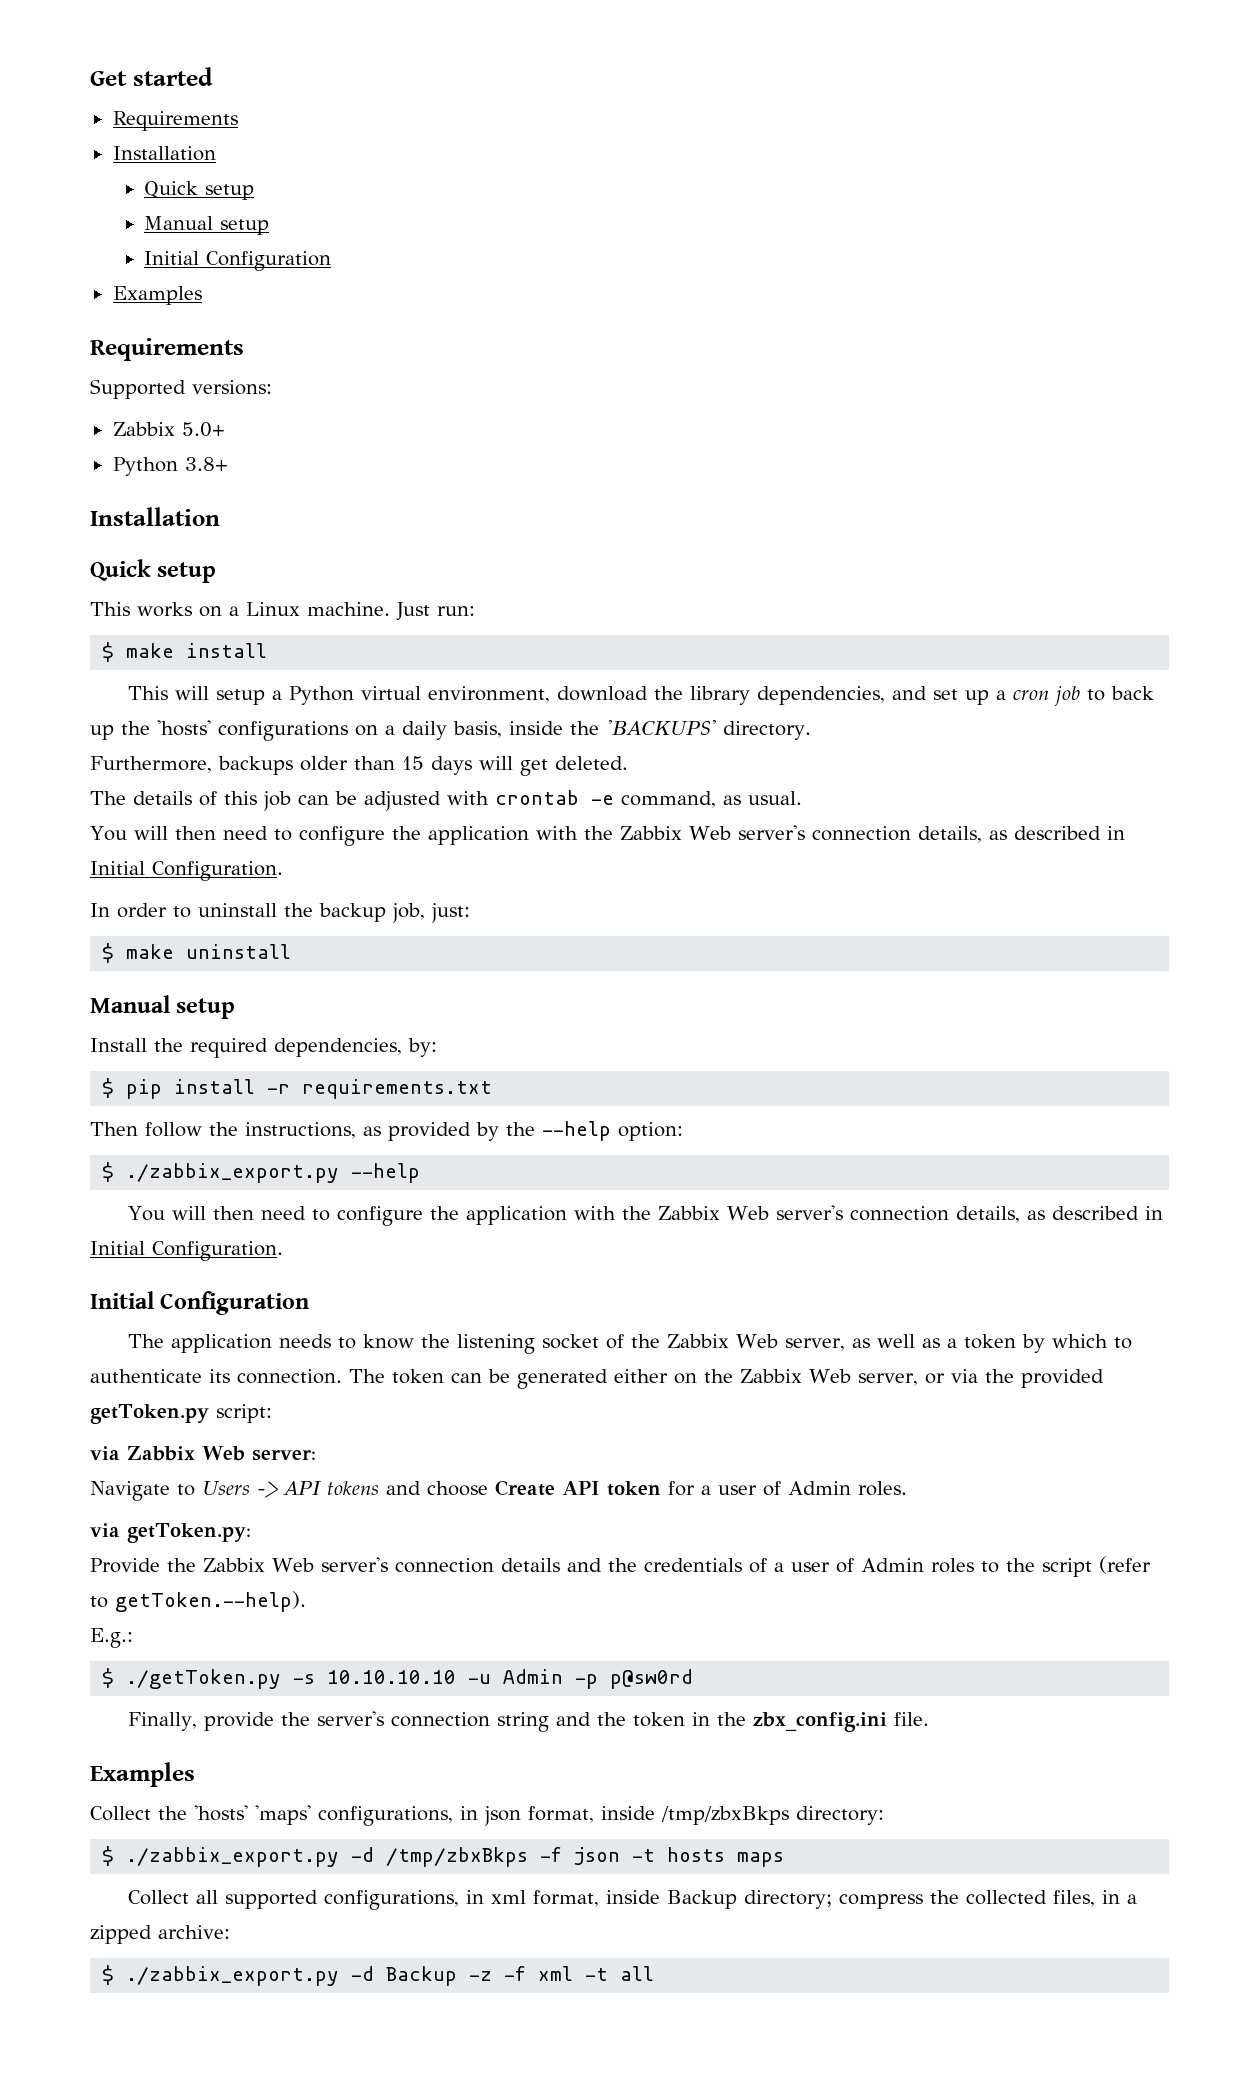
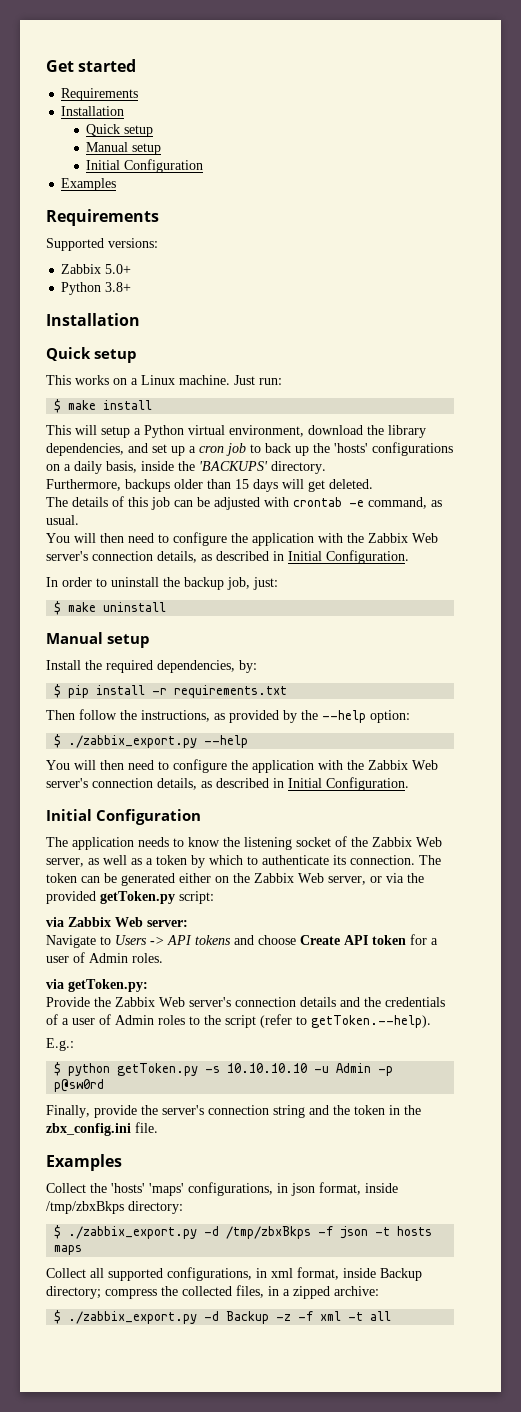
- $ ./getToken.py -s 10.10.10.10 -u Admin -p p@sw0rd
+ $ python getToken.py -s 10.10.10.10 -u Admin -p p@sw0rd

